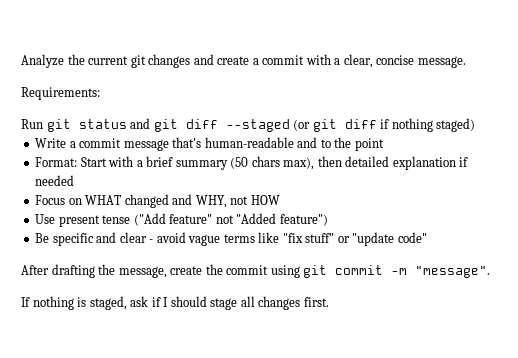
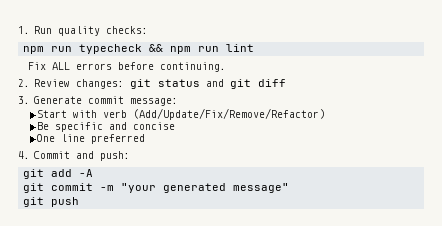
- Analyze the current git changes and create a commit with a clear, concise message.
- Requirements:
- Run git status and git diff --staged (or git diff if nothing staged)
- Write a commit message that's human-readable and to the point
- Format: Start with a brief summary (50 chars max), then detailed explanation if needed
- Focus on WHAT changed and WHY, not HOW
- Use present tense ("Add feature" not "Added feature")
- Be specific and clear - avoid vague terms like "fix stuff" or "update code"
- After drafting the message, create the commit using git commit -m "message".
- If nothing is staged, ask if I should stage all changes first.
+ 1. Run quality checks:
+ npm run typecheck && npm run lint
+ Fix ALL errors before continuing.
+ 2. Review changes: git status and git diff
+ 3. Generate commit message:
+ Start with verb (Add/Update/Fix/Remove/Refactor)
+ Be specific and concise
+ One line preferred
+ 4. Commit and push:
+ git add -A
+ git commit -m "your generated message"
+ git push

